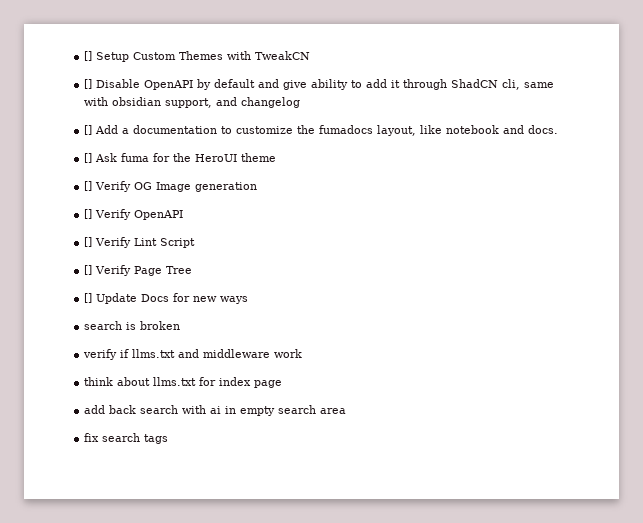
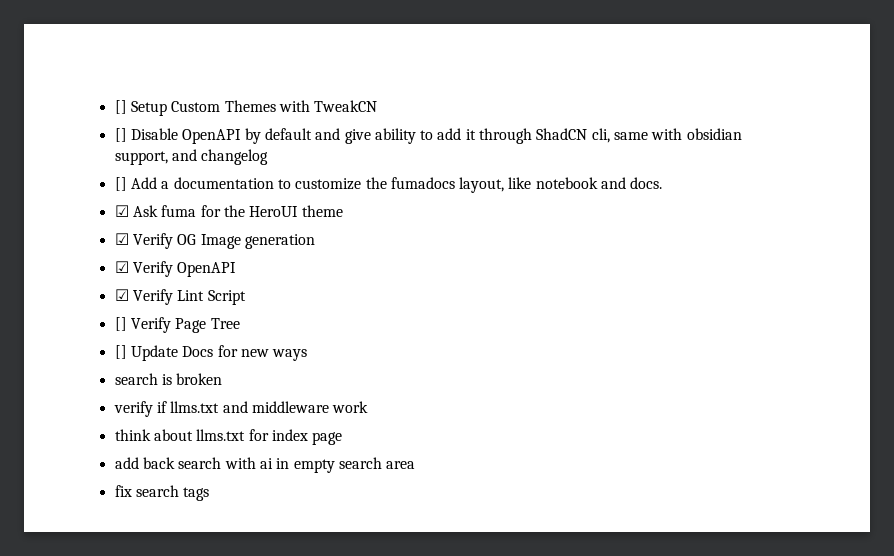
- [] Ask fuma for the HeroUI theme
+ ☑ Ask fuma for the HeroUI theme
- [] Verify OG Image generation
+ ☑ Verify OG Image generation
- [] Verify OpenAPI
+ ☑ Verify OpenAPI
- [] Verify Lint Script
+ ☑ Verify Lint Script

